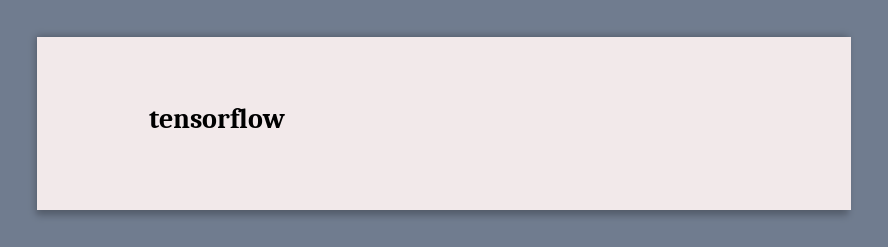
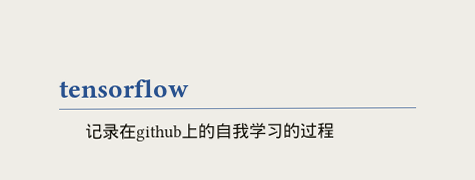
+ 记录在github上的自我学习的过程

